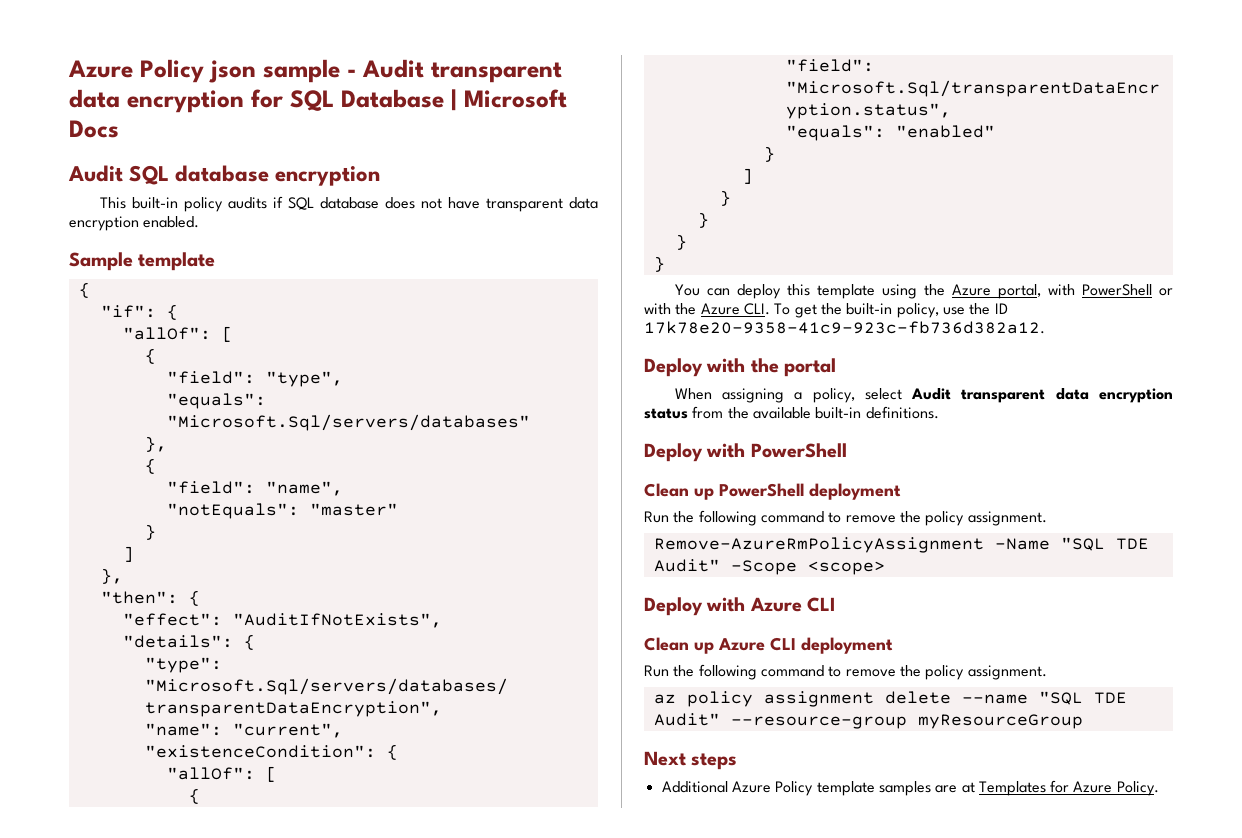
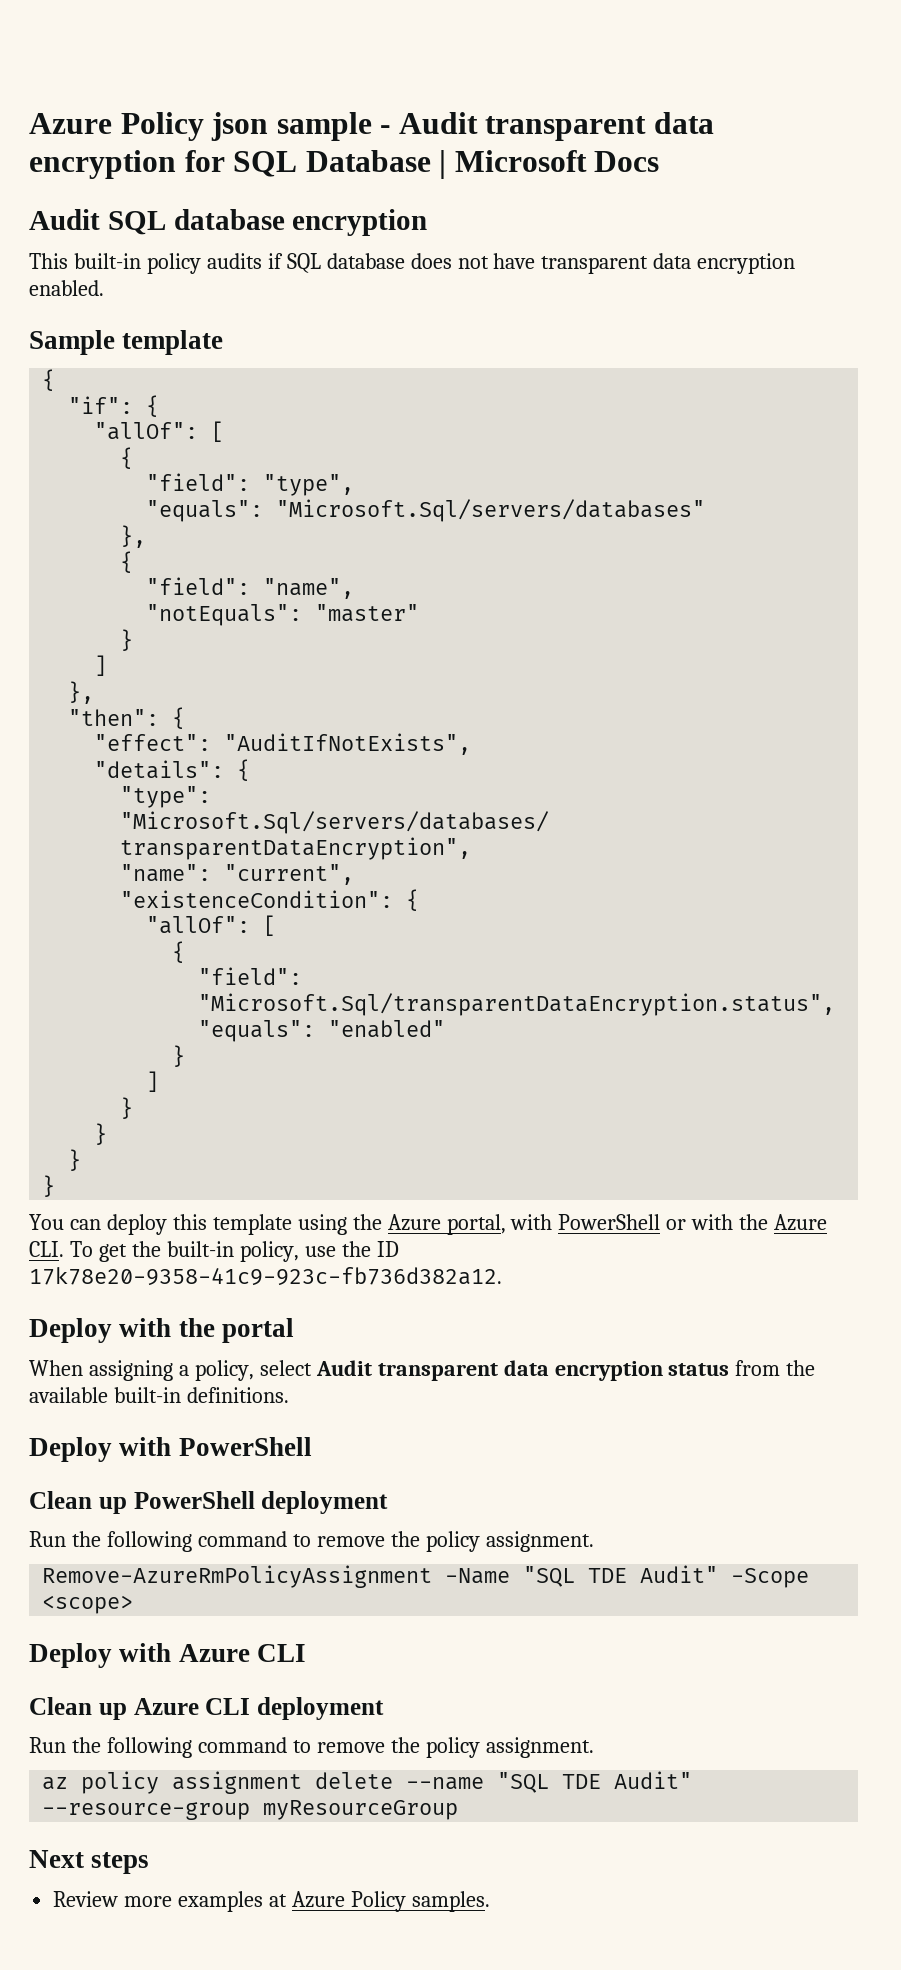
- Additional Azure Policy template samples are at Templates for Azure Policy.
+ Review more examples at Azure Policy samples.

